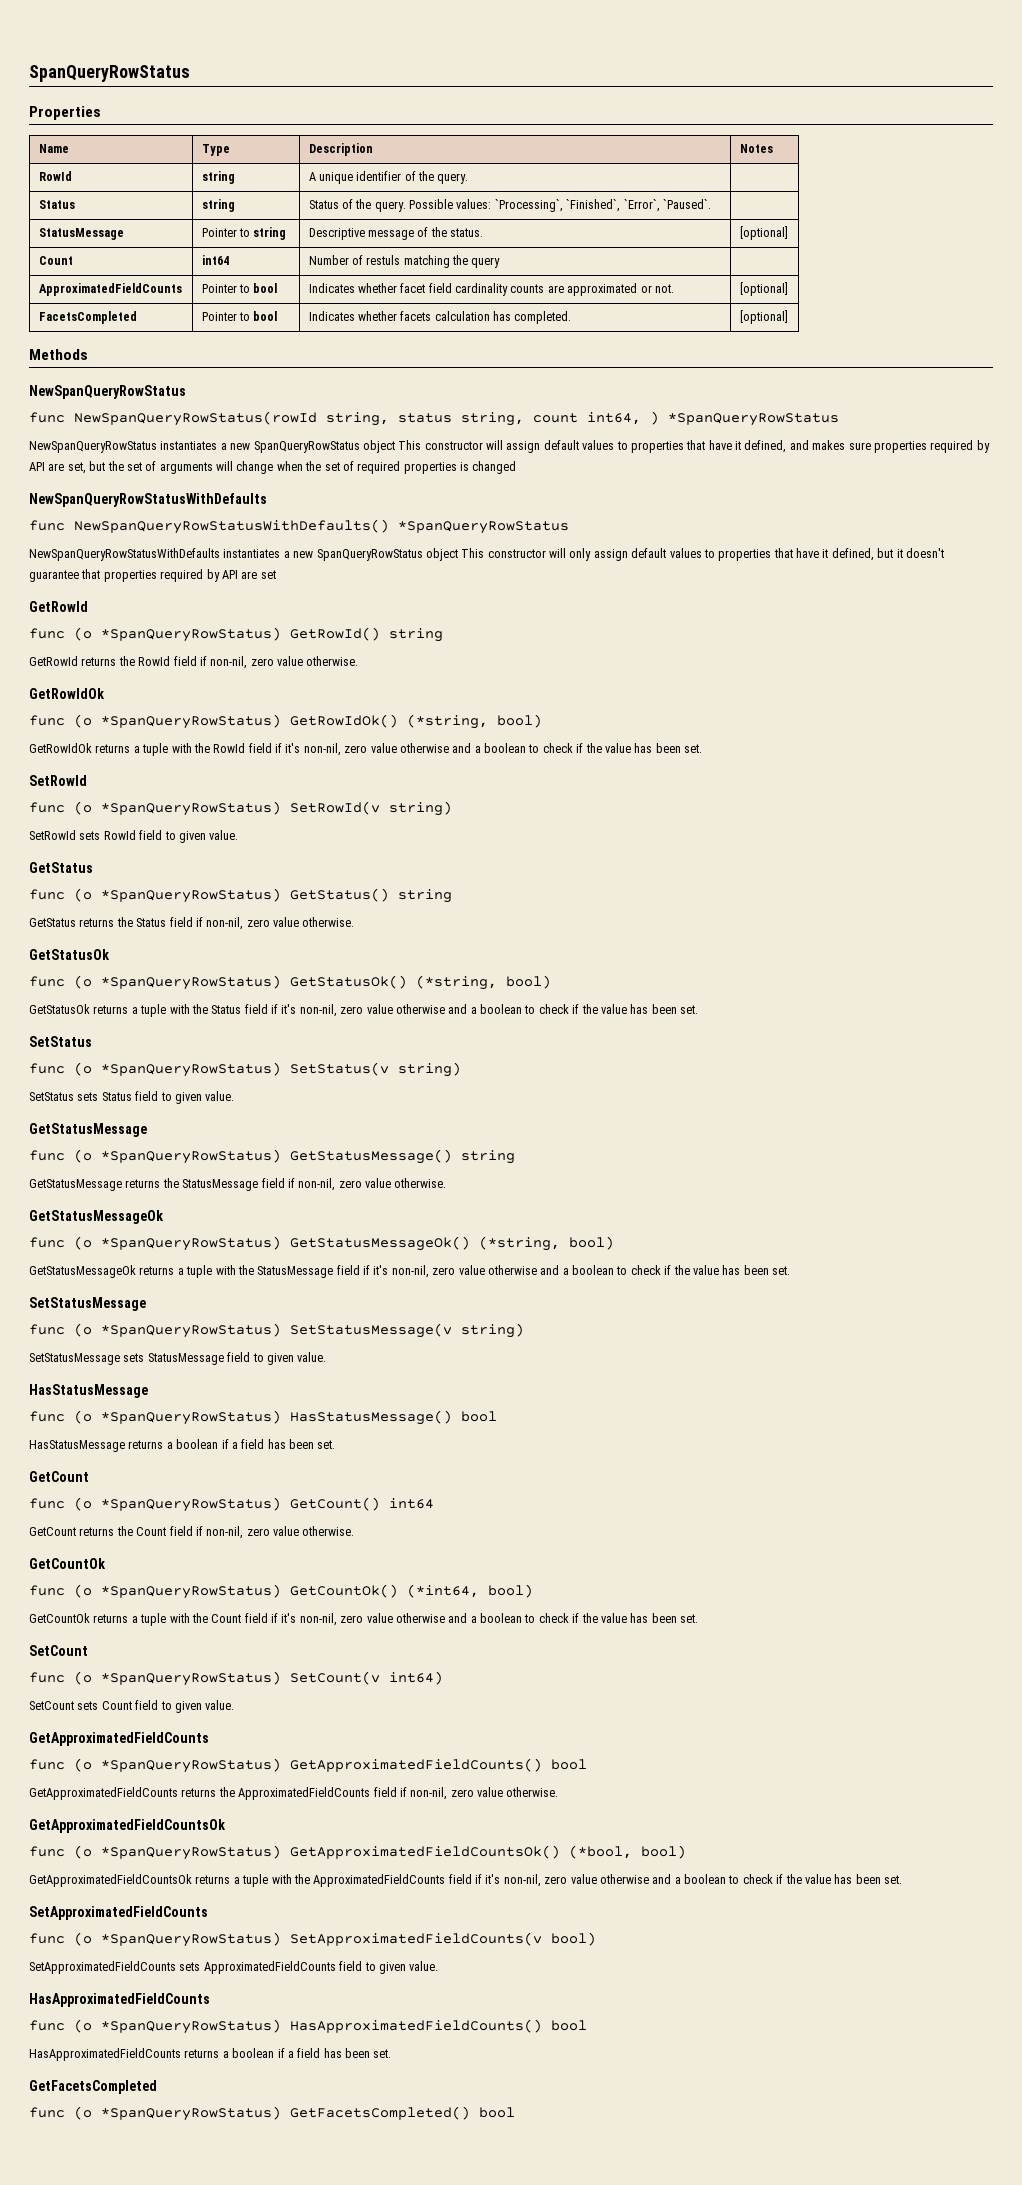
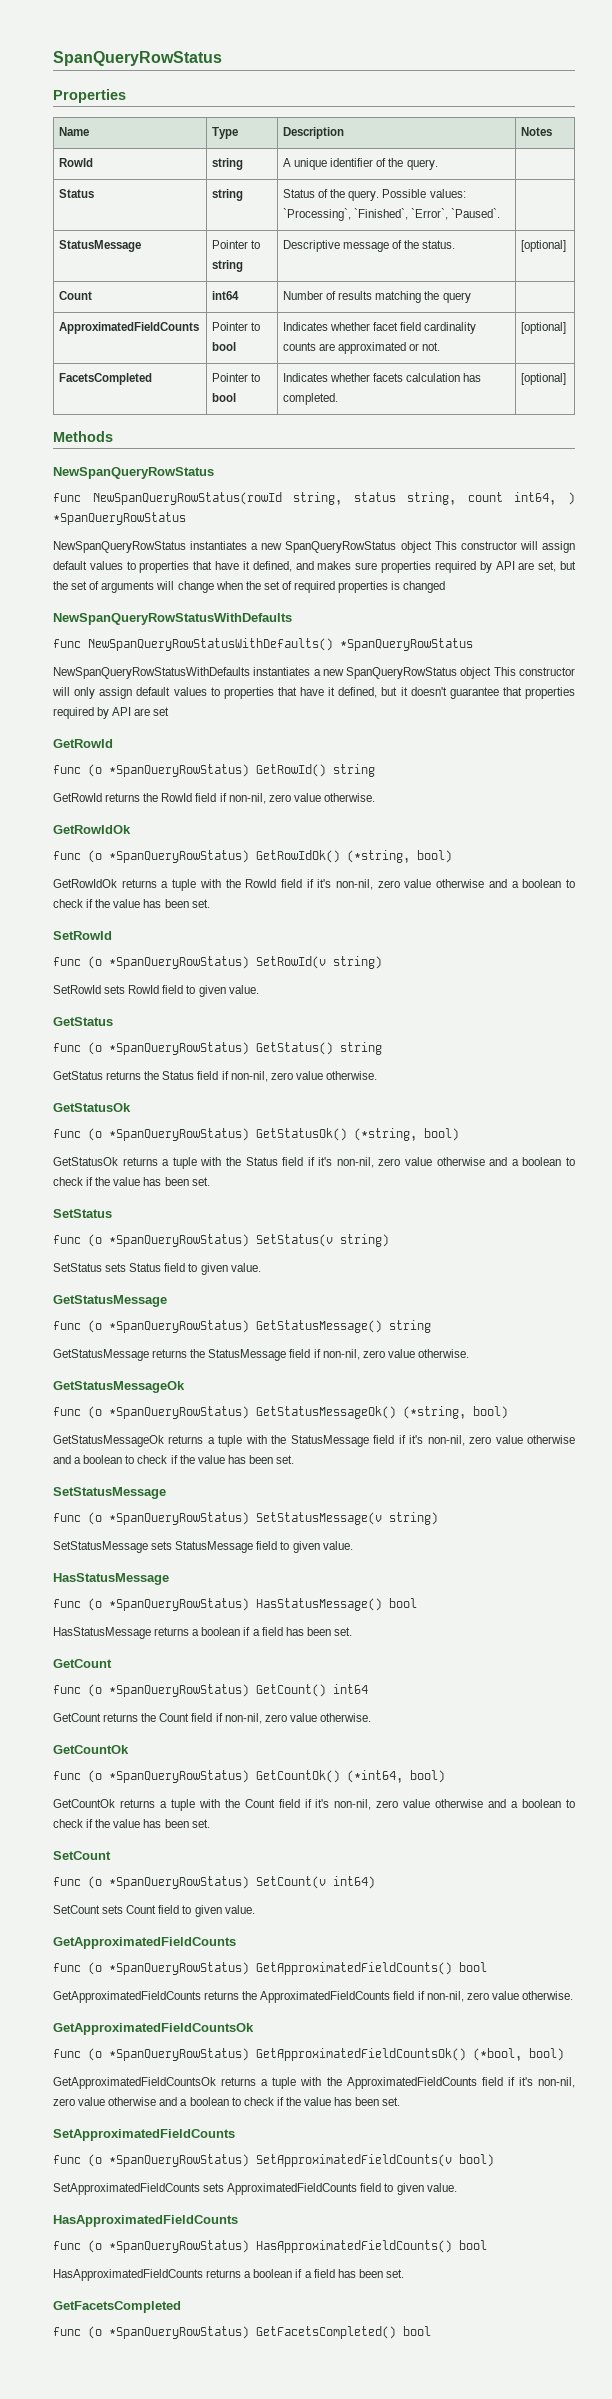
- Count | int64 | Number of restuls matching the query |
+ Count | int64 | Number of results matching the query |

